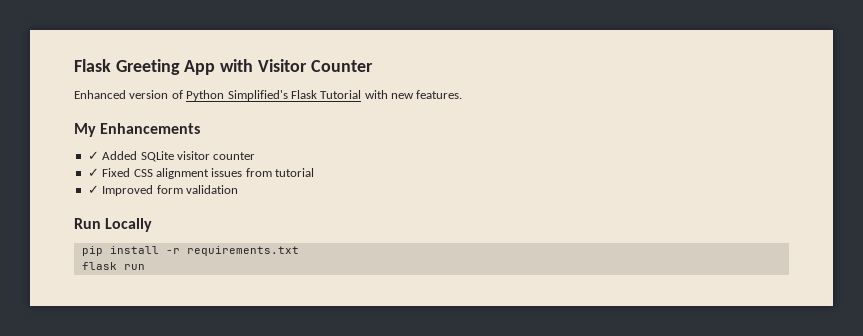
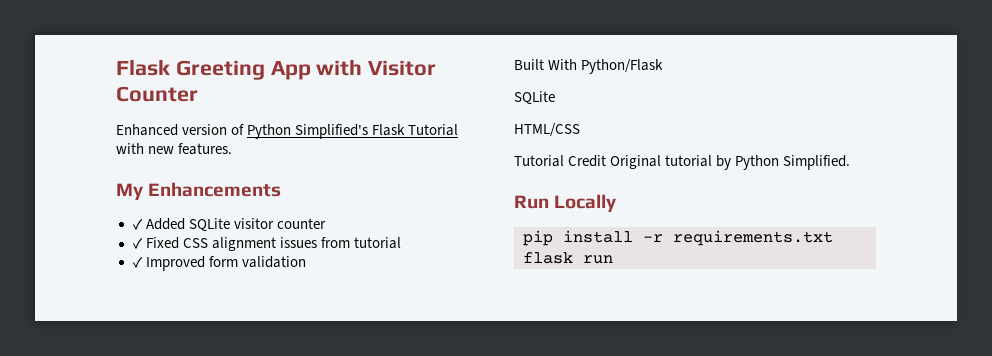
+ Built With Python/Flask
+ SQLite
+ HTML/CSS
+ Tutorial Credit Original tutorial by Python Simplified.

